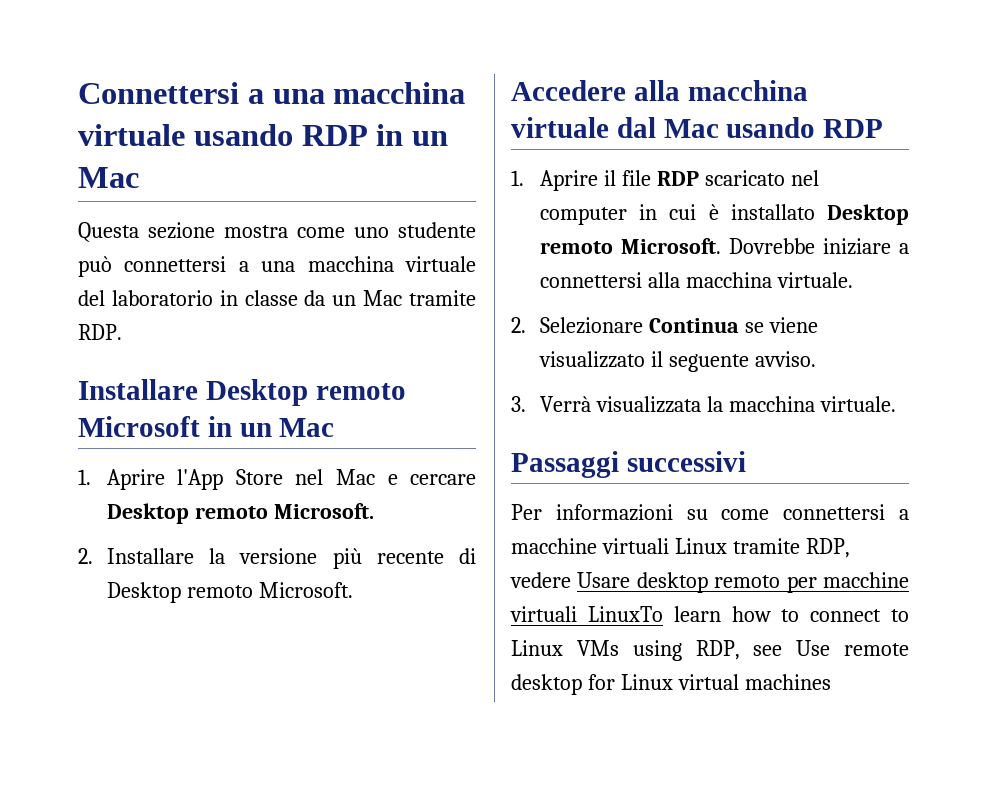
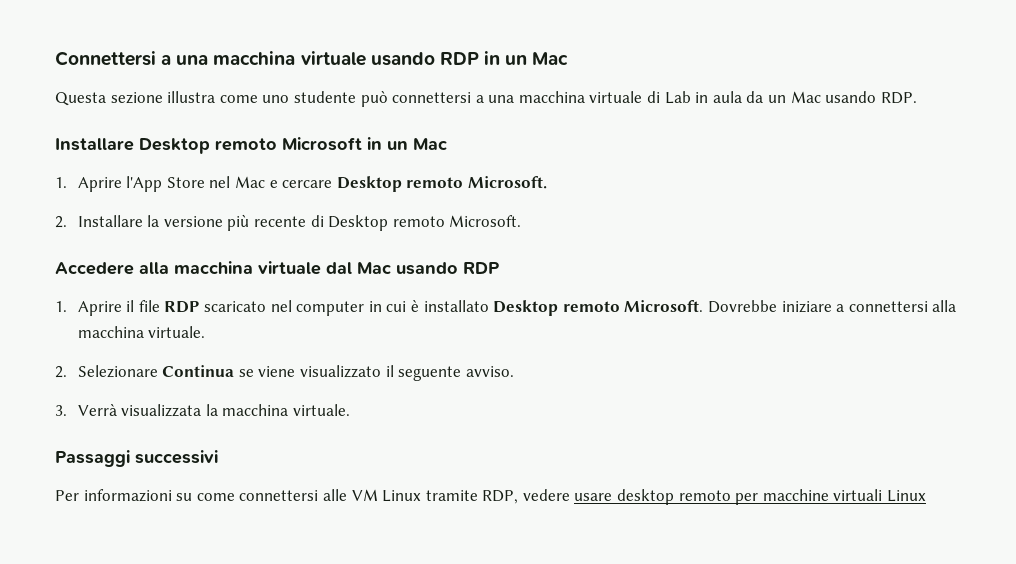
- Questa sezione mostra come uno studente può connettersi a una macchina virtuale del laboratorio in classe da un Mac tramite RDP.
+ Questa sezione illustra come uno studente può connettersi a una macchina virtuale di Lab in aula da un Mac usando RDP.
- Per informazioni su come connettersi a macchine virtuali Linux tramite RDP, vedere Usare desktop remoto per macchine virtuali LinuxTo learn how to connect to Linux VMs using RDP, see Use remote desktop for Linux virtual machines
+ Per informazioni su come connettersi alle VM Linux tramite RDP, vedere usare desktop remoto per macchine virtuali Linux

